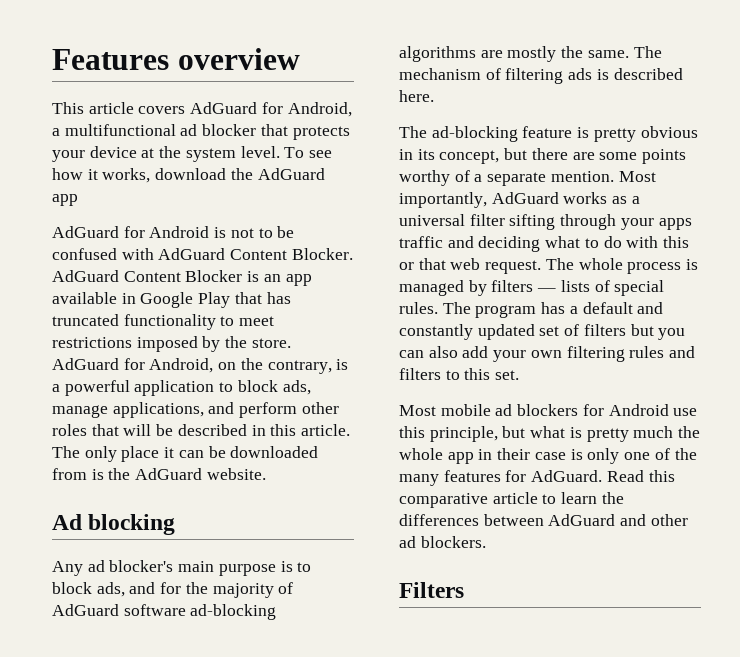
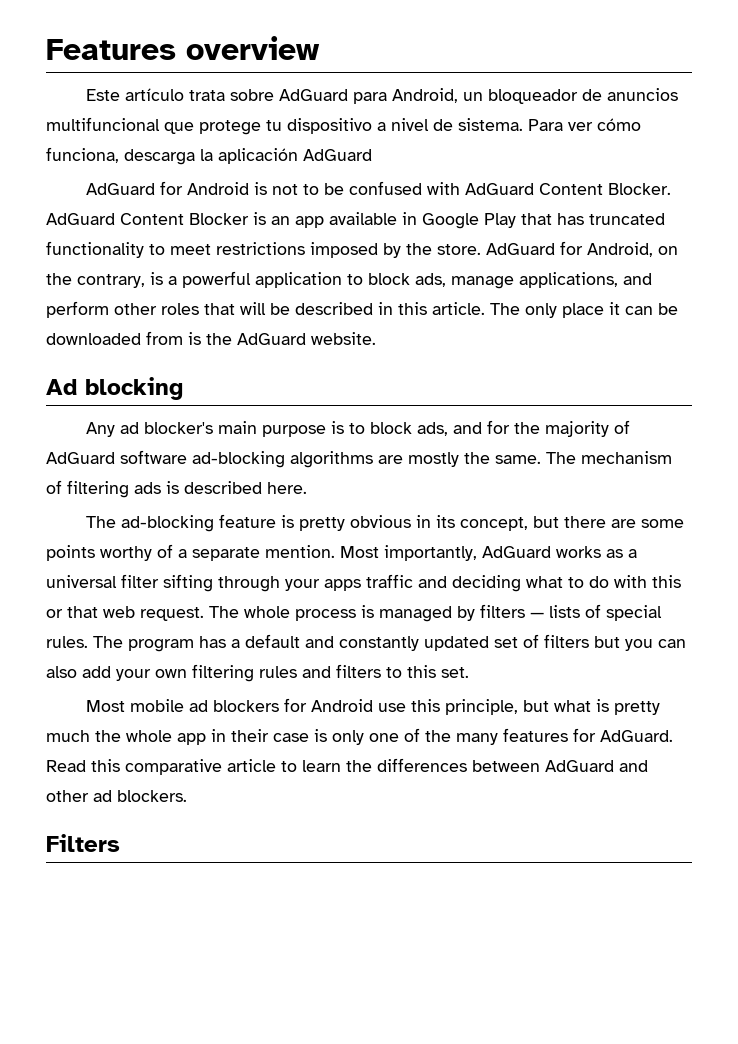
- This article covers AdGuard for Android, a multifunctional ad blocker that protects your device at the system level. To see how it works, download the AdGuard app
+ Este artículo trata sobre AdGuard para Android, un bloqueador de anuncios multifuncional que protege tu dispositivo a nivel de sistema. Para ver cómo funciona, descarga la aplicación AdGuard

